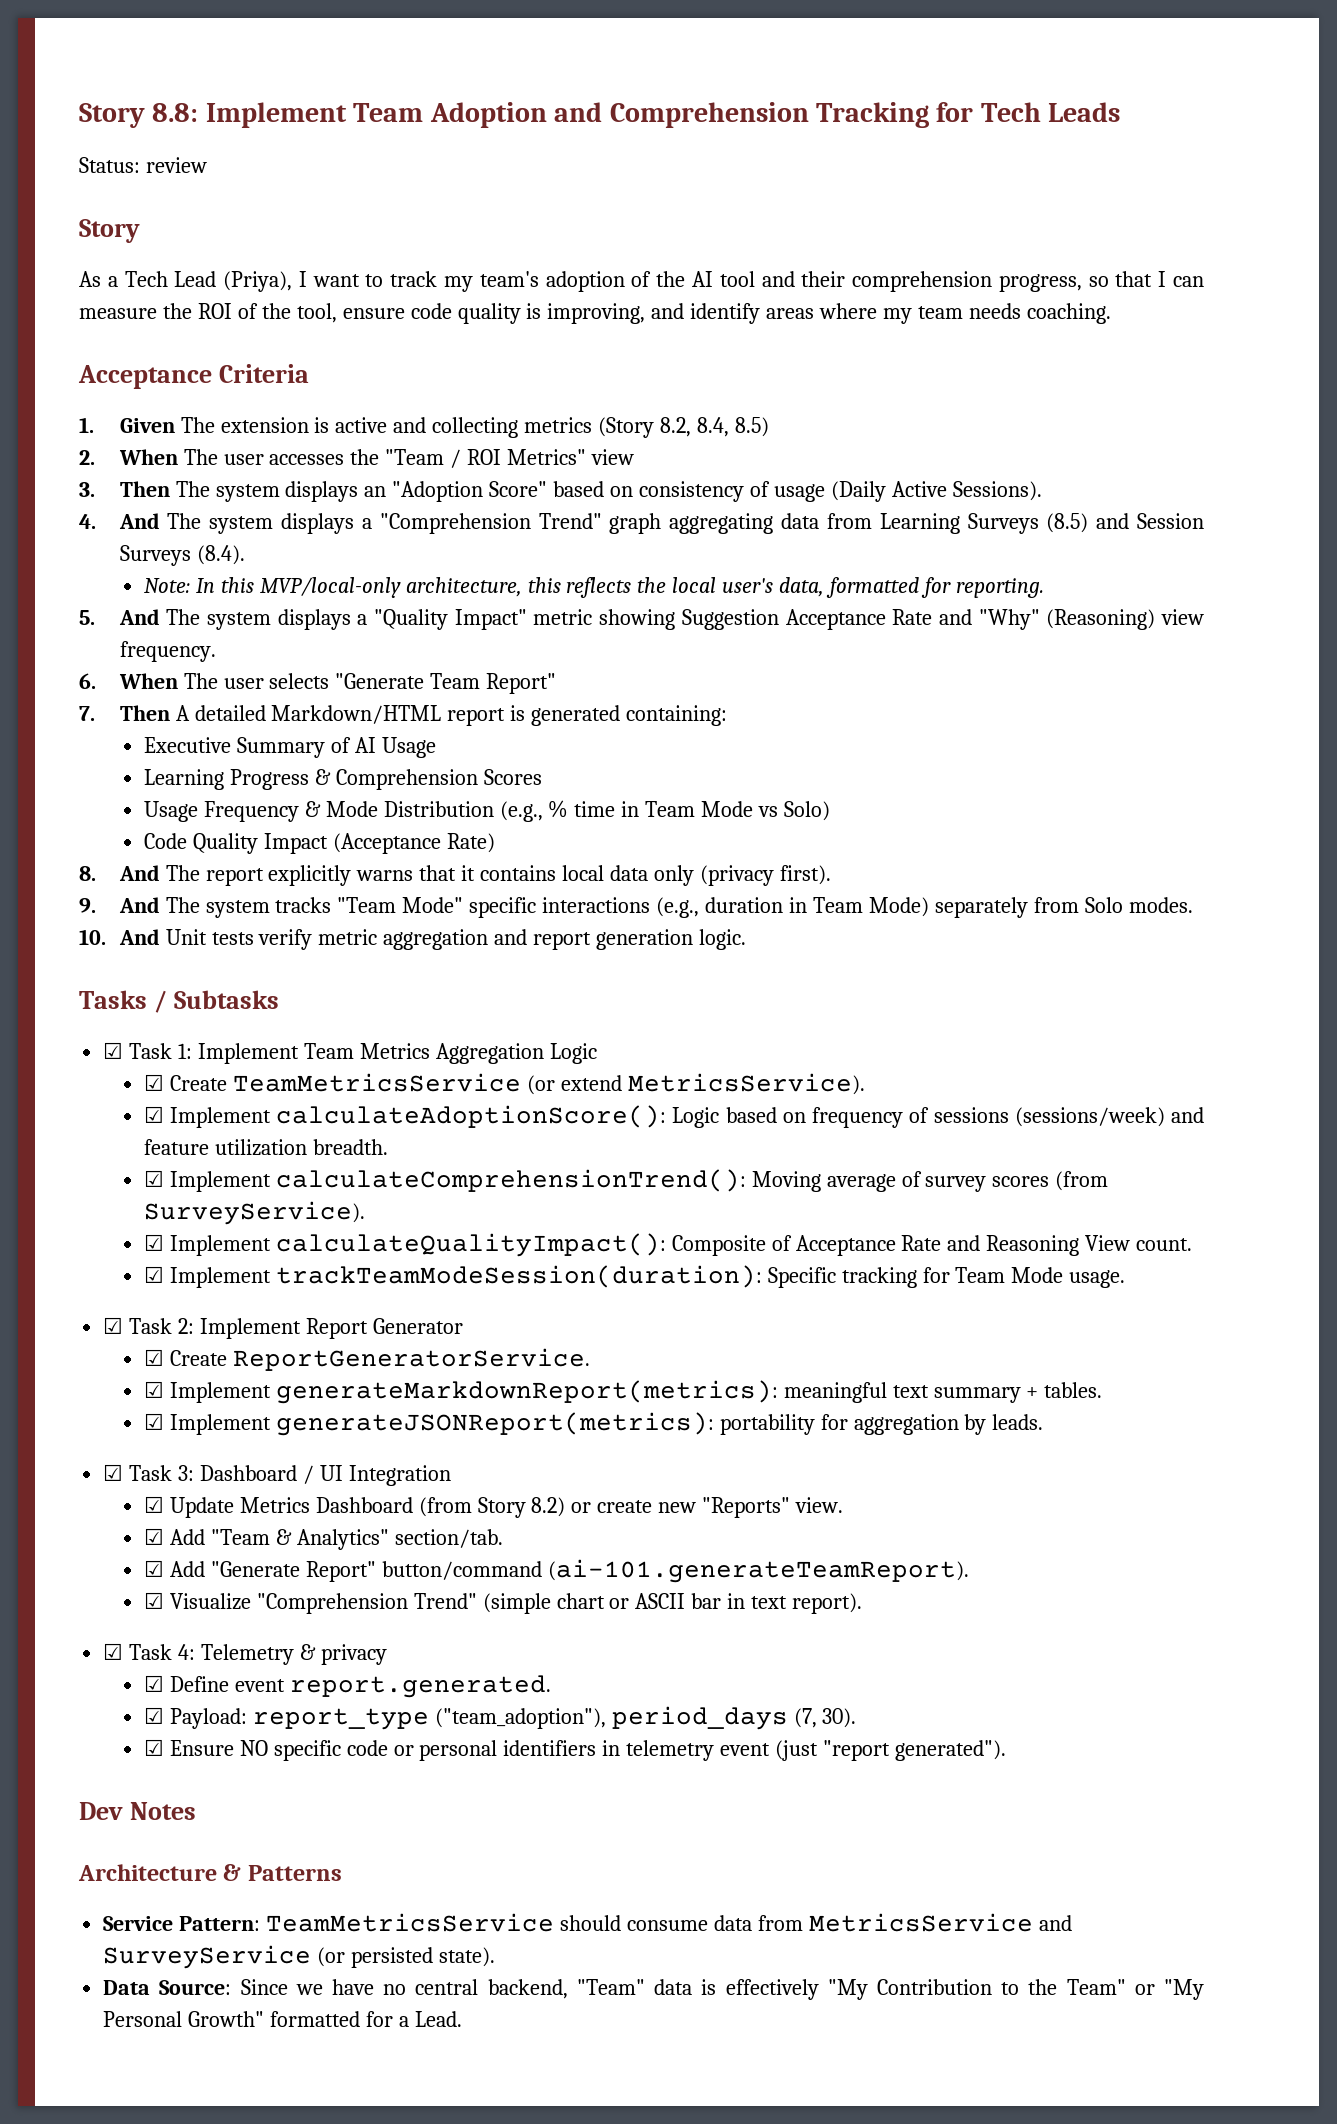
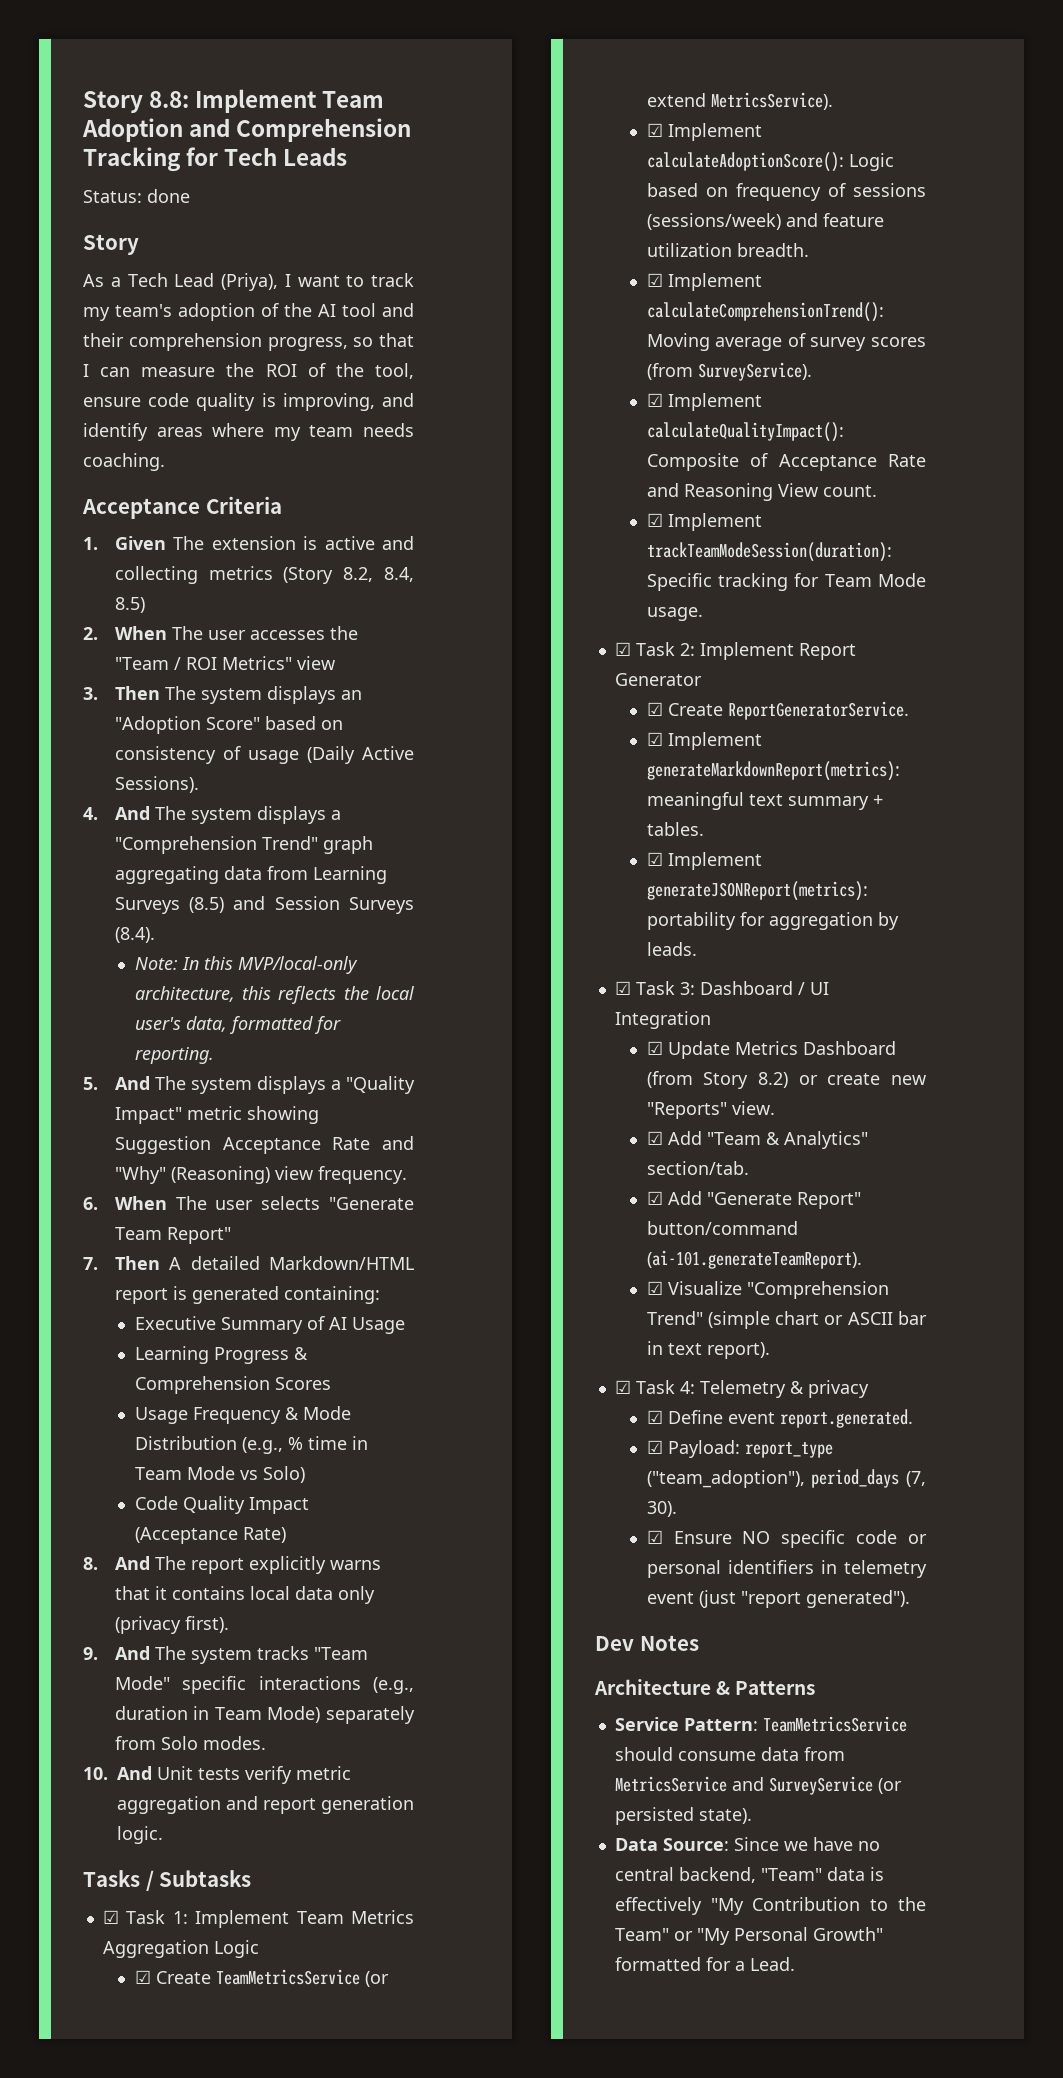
- Status: review
+ Status: done

